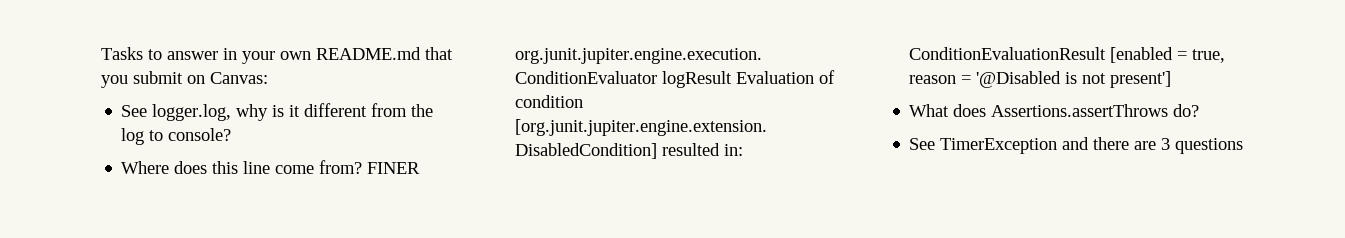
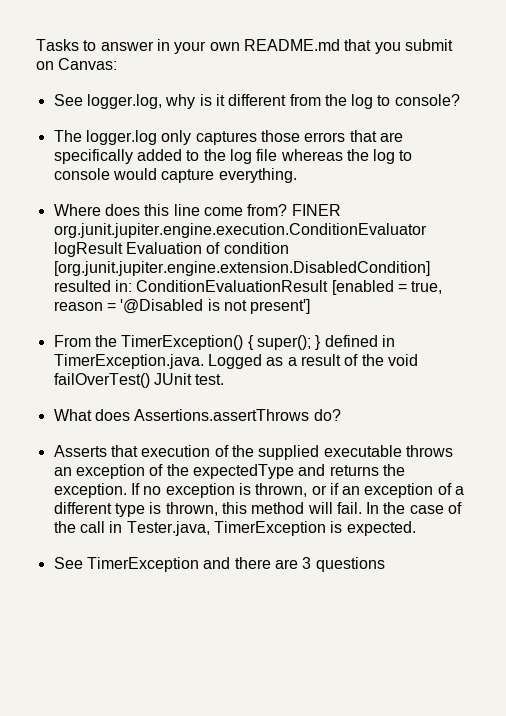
+ The logger.log only captures those errors that are specifically added to the log file whereas the log to console would capture everything.
+ From the TimerException() { super(); } defined in TimerException.java. Logged as a result of the void failOverTest() JUnit test.
  What does Assertions.assertThrows do?
+ Asserts that execution of the supplied executable throws an exception of the expectedType and returns the exception. If no exception is thrown, or if an exception of a different type is thrown, this method will fail. In the case of the call in Tester.java, TimerException is expected.

